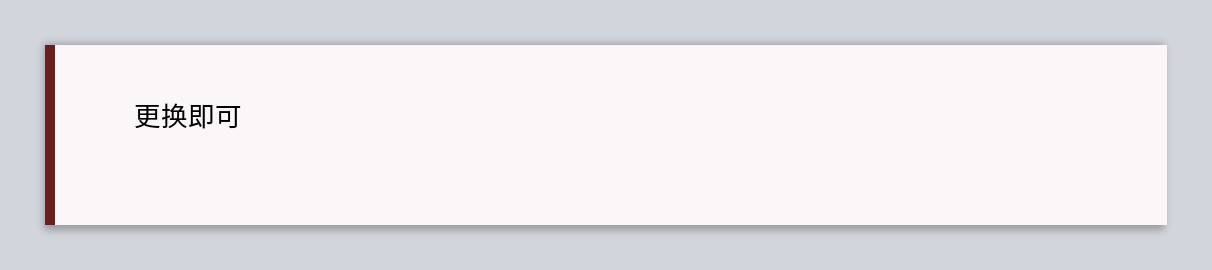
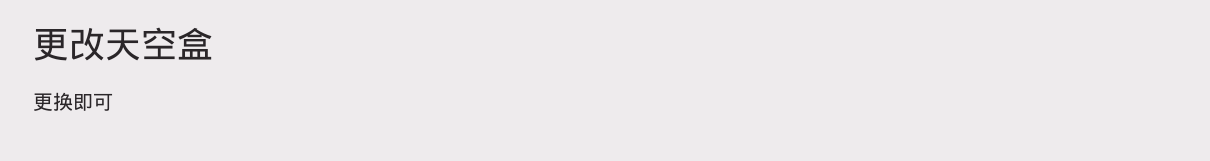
+ 更改天空盒

